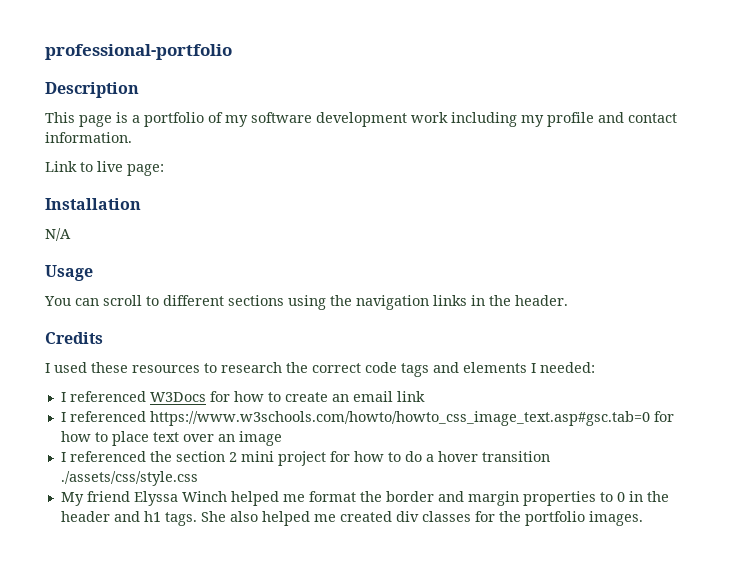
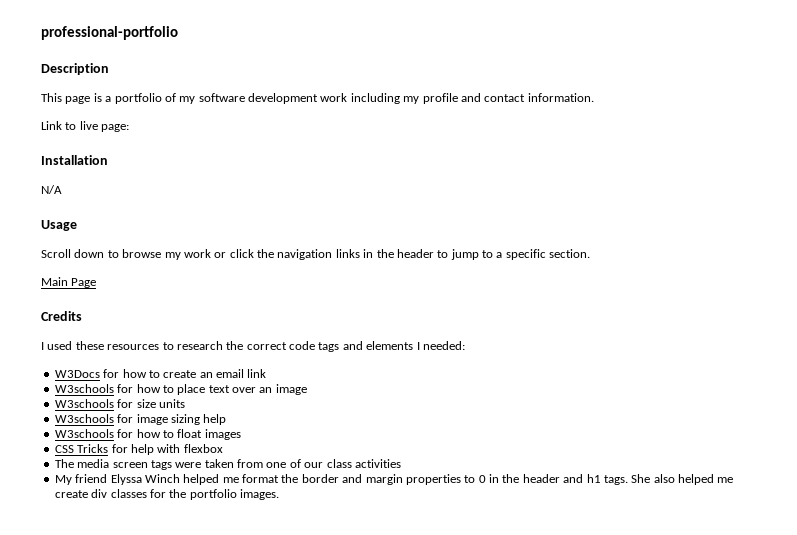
- You can scroll to different sections using the navigation links in the header.
+ Scroll down to browse my work or click the navigation links in the header to jump to a specific section.
+ Main Page
- I referenced W3Docs for how to create an email link
+ W3Docs for how to create an email link
- I referenced https://www.w3schools.com/howto/howto_css_image_text.asp#gsc.tab=0 for how to place text over an image
+ W3schools for how to place text over an image
- I referenced the section 2 mini project for how to do a hover transition ./assets/css/style.css
+ W3schools for size units
+ W3schools for image sizing help
+ W3schools for how to float images
+ CSS Tricks for help with flexbox
+ The media screen tags were taken from one of our class activities
- She also helped me created div classes for the portfolio images.
+ She also helped me create div classes for the portfolio images.

